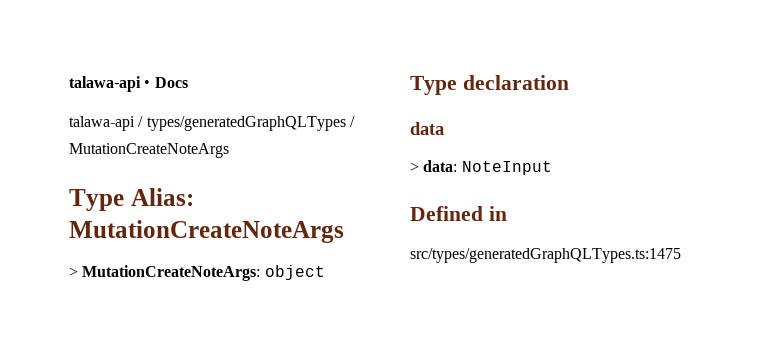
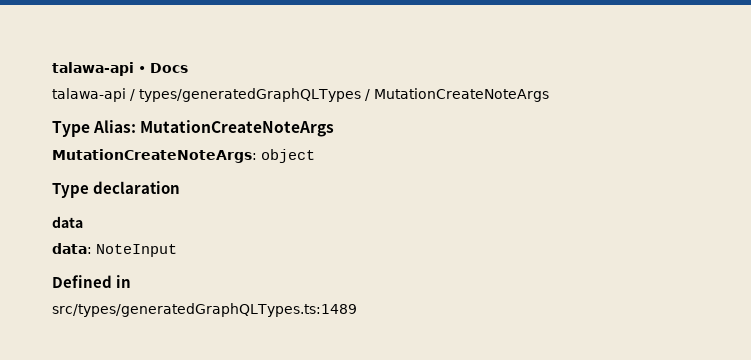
- > MutationCreateNoteArgs: object
+ MutationCreateNoteArgs: object
- > data: NoteInput
+ data: NoteInput
- src/types/generatedGraphQLTypes.ts:1475
+ src/types/generatedGraphQLTypes.ts:1489

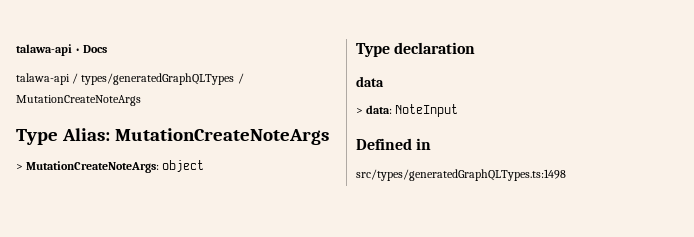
- MutationCreateNoteArgs: object
+ > MutationCreateNoteArgs: object
- data: NoteInput
+ > data: NoteInput
- src/types/generatedGraphQLTypes.ts:1489
+ src/types/generatedGraphQLTypes.ts:1498

